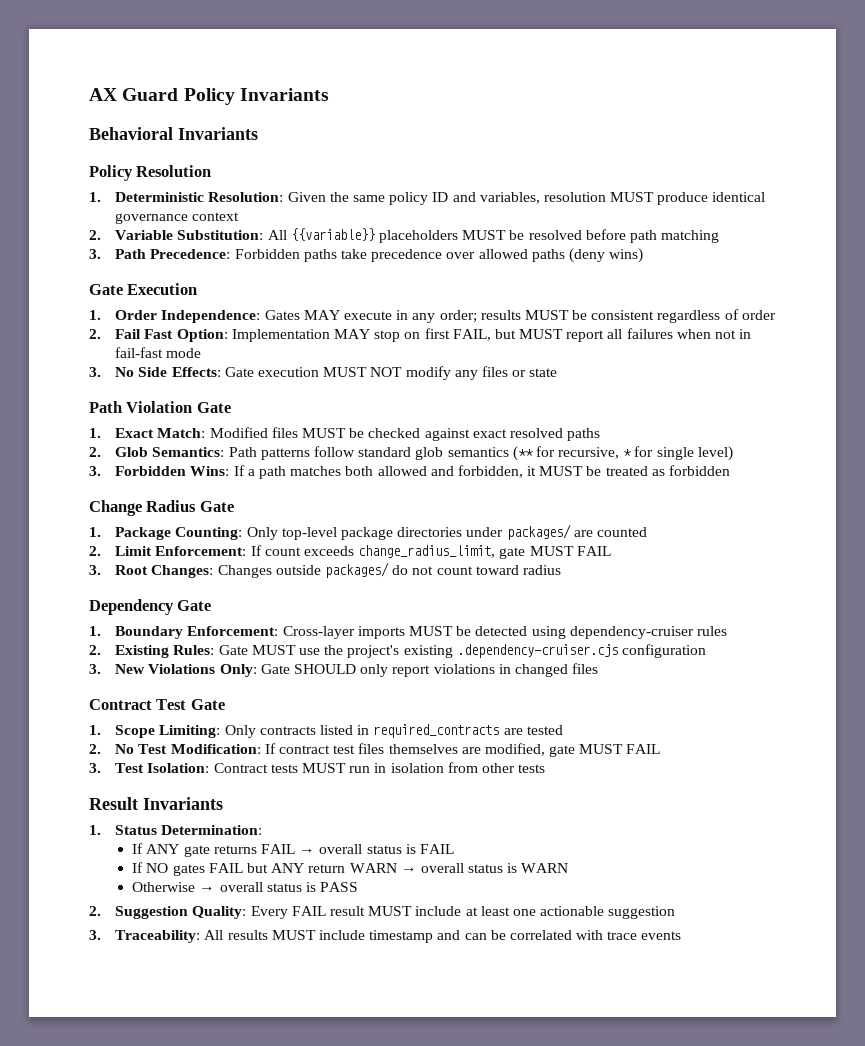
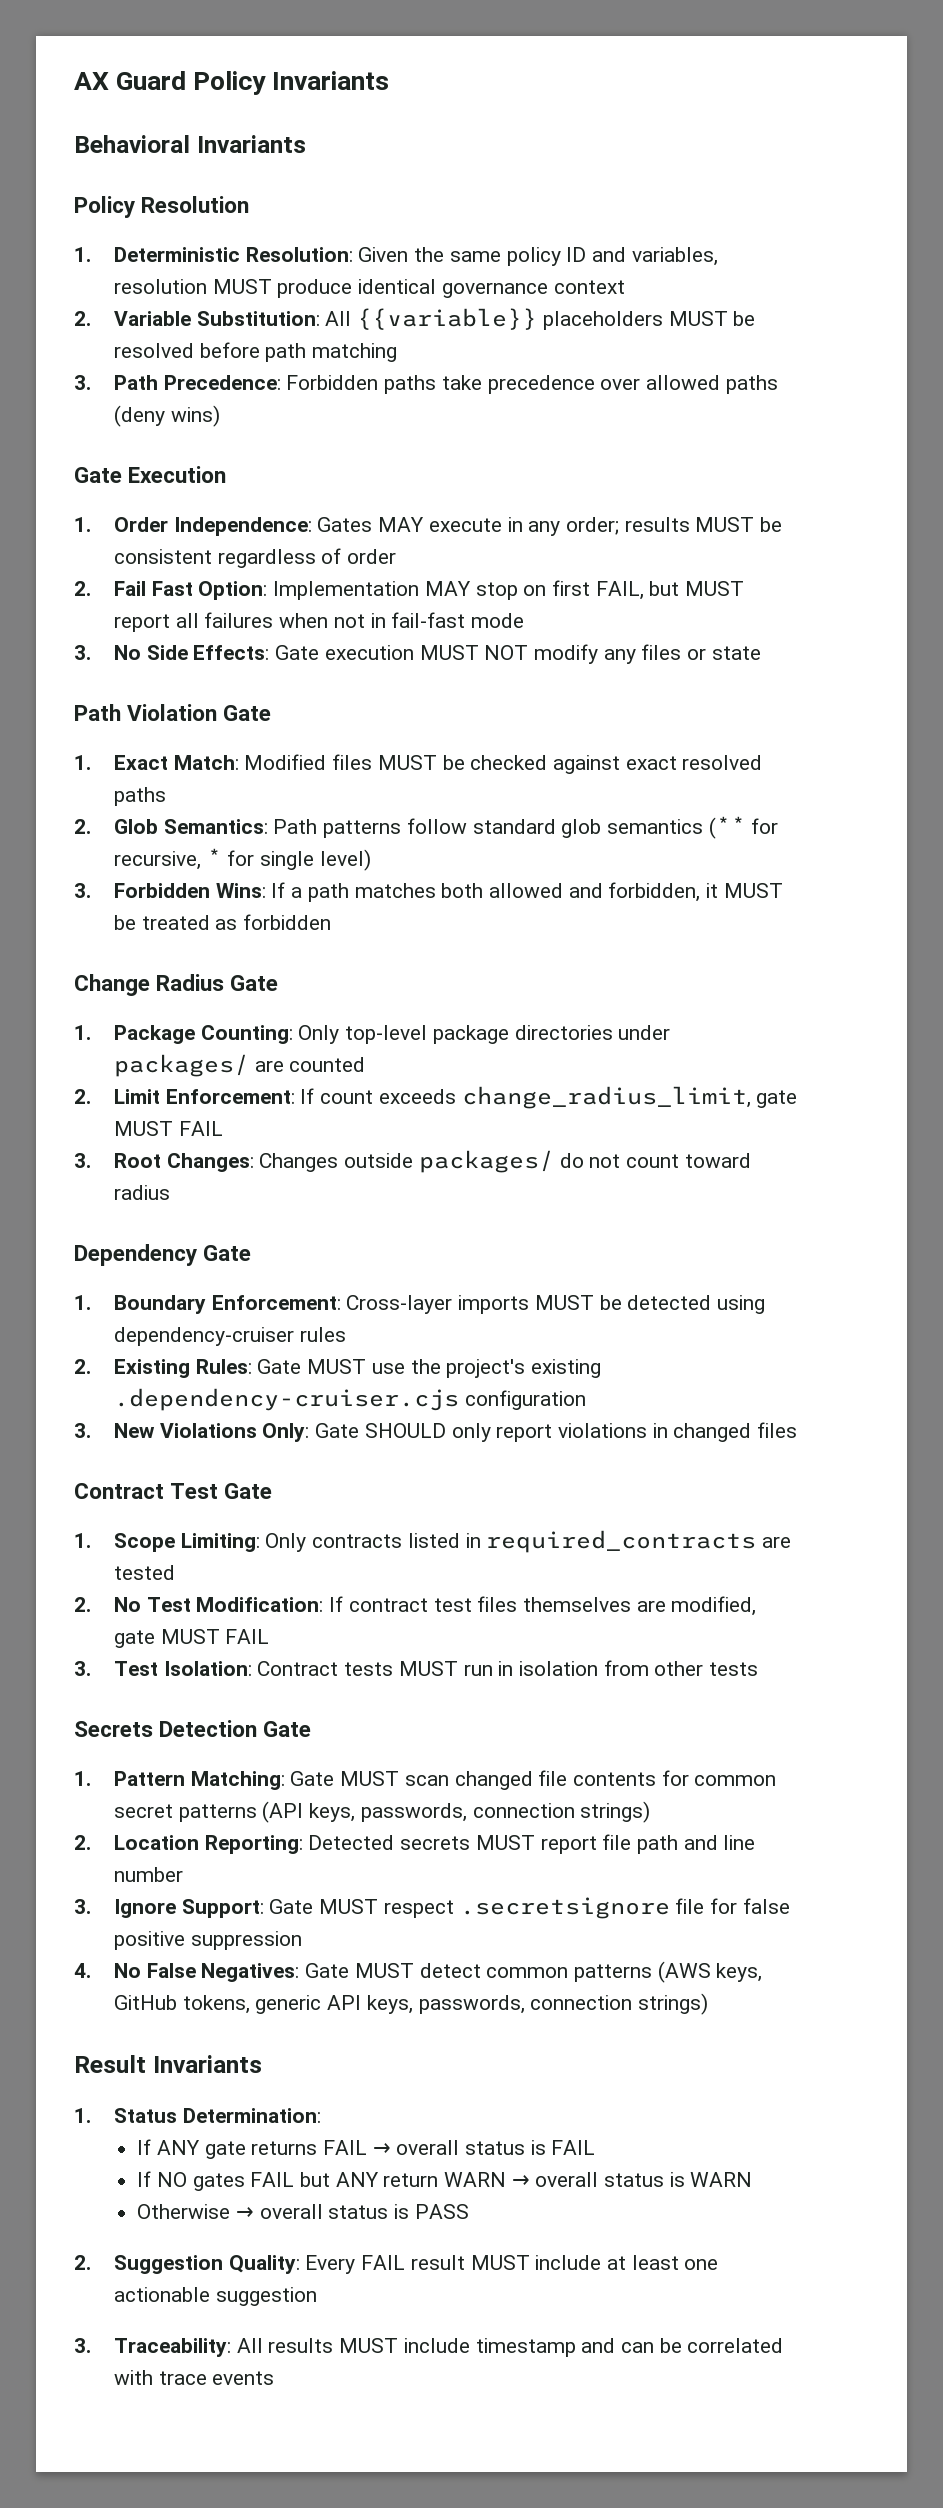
+ Secrets Detection Gate
+ 1. Pattern Matching: Gate MUST scan changed file contents for common secret patterns (API keys, passwords, connection strings)
+ 2. Location Reporting: Detected secrets MUST report file path and line number
+ 3. Ignore Support: Gate MUST respect .secretsignore file for false positive suppression
+ 4. No False Negatives: Gate MUST detect common patterns (AWS keys, GitHub tokens, generic API keys, passwords, connection strings)

